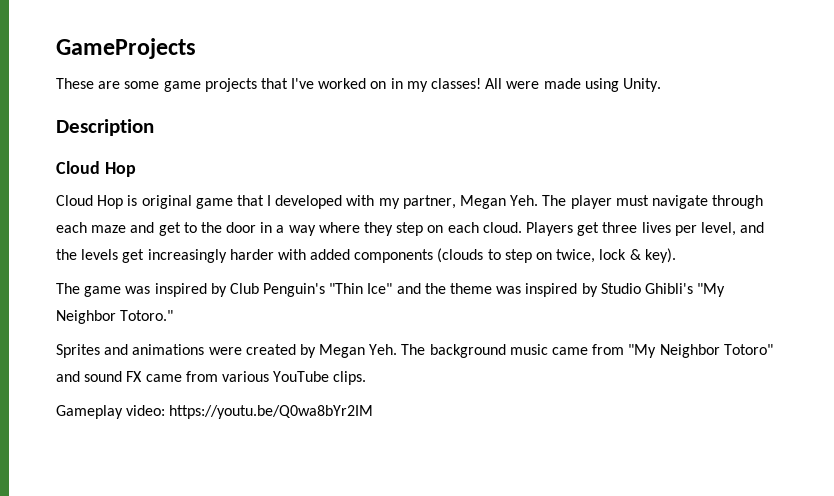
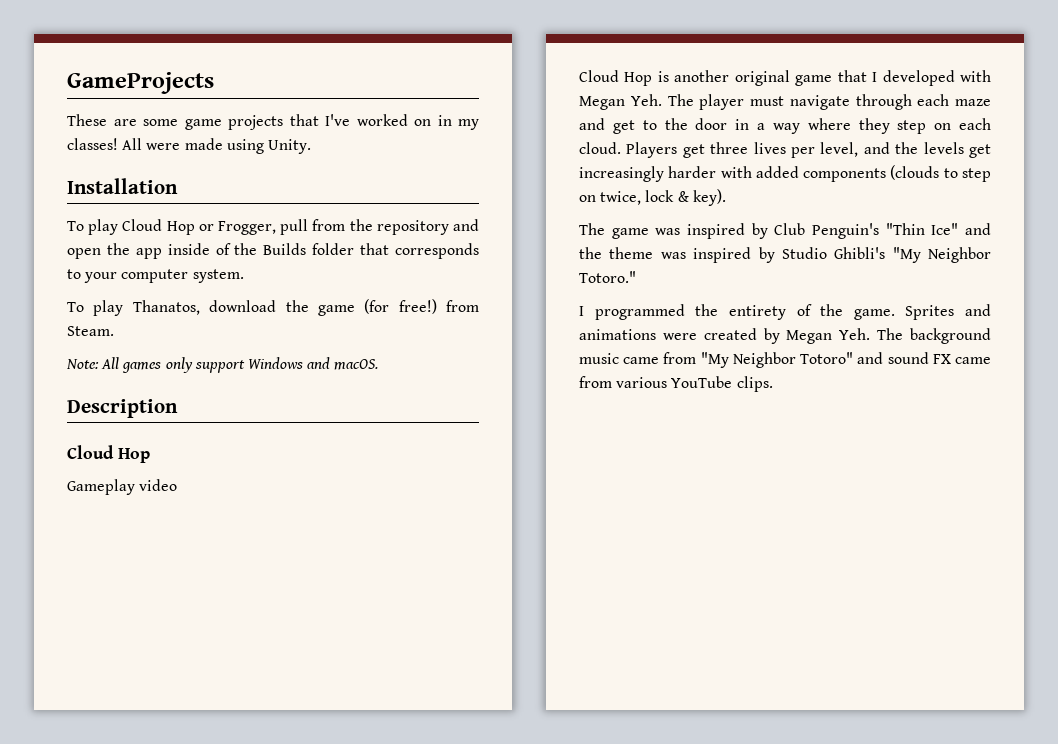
+ Installation
+ To play Cloud Hop or Frogger, pull from the repository and open the app inside of the Builds folder that corresponds to your computer system.
+ To play Thanatos, download the game (for free!) from Steam.
+ Note: All games only support Windows and macOS.
+ Gameplay video
- Cloud Hop is original game that I developed with my partner, Megan Yeh. The player must navigate through each maze and get to the door in a way where they step on each cloud.
+ Cloud Hop is another original game that I developed with Megan Yeh. The player must navigate through each maze and get to the door in a way where they step on each cloud.
+ I programmed the entirety of the game.
- Gameplay video: https://youtu.be/Q0wa8bYr2IM

